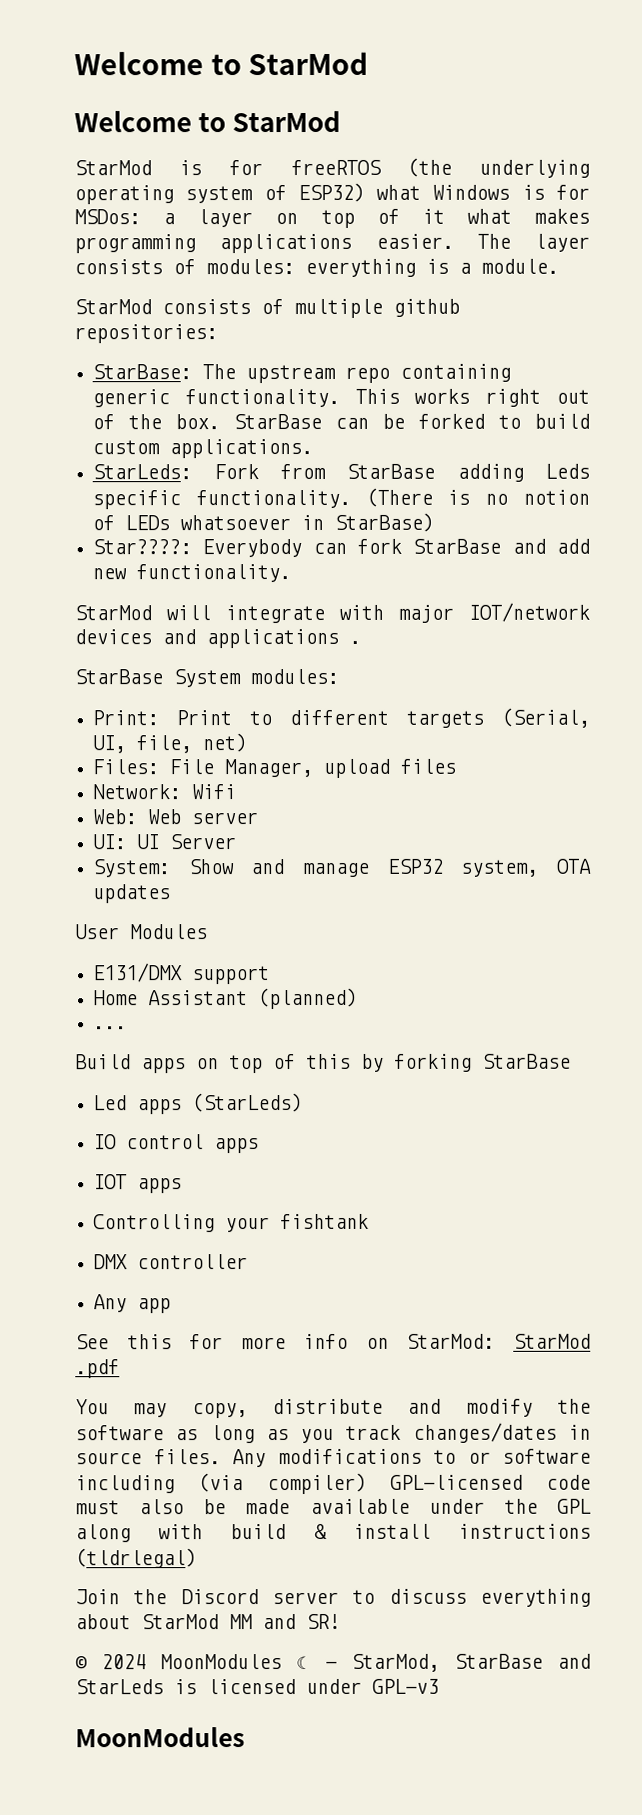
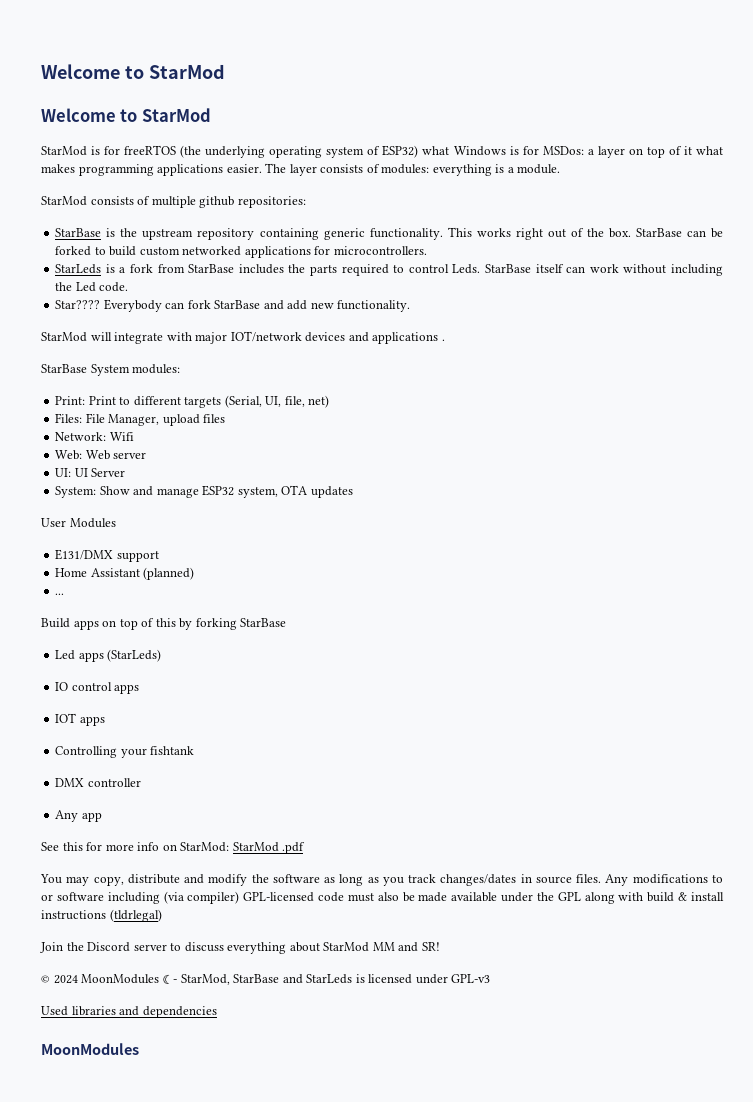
- StarBase: The upstream repo containing generic functionality.
+ StarBase is the upstream repository containing generic functionality.
- StarBase can be forked to build custom applications.
- StarLeds: Fork from StarBase adding Leds specific functionality. (There is no notion of LEDs whatsoever in StarBase)
- Star????: Everybody can fork StarBase and add new functionality.
+ StarBase can be forked to build custom networked applications for microcontrollers.
+ StarLeds is a fork from StarBase includes the parts required to control Leds. StarBase itself can work without including the Led code.
+ Star???? Everybody can fork StarBase and add new functionality.
+ Used libraries and dependencies

